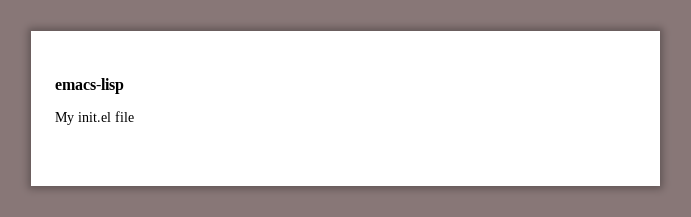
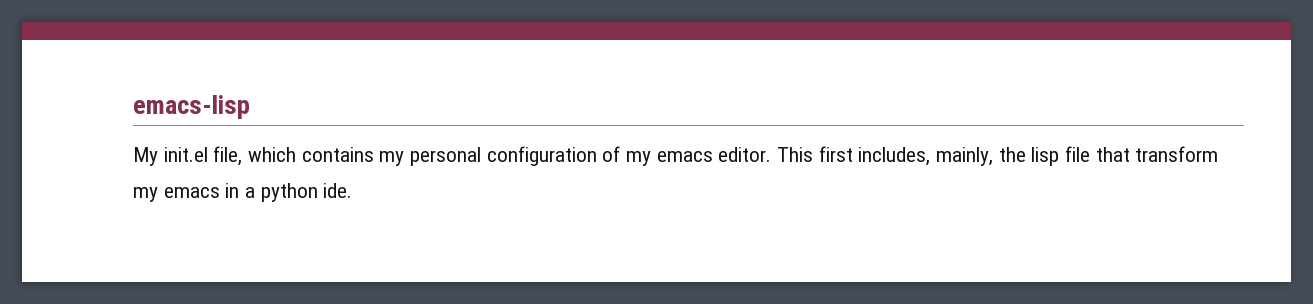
- My init.el file
+ My init.el file, which contains my personal configuration of my emacs editor. This first includes, mainly, the lisp file that transform my emacs in a python ide.

